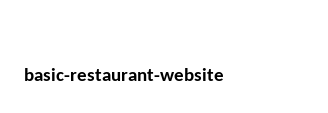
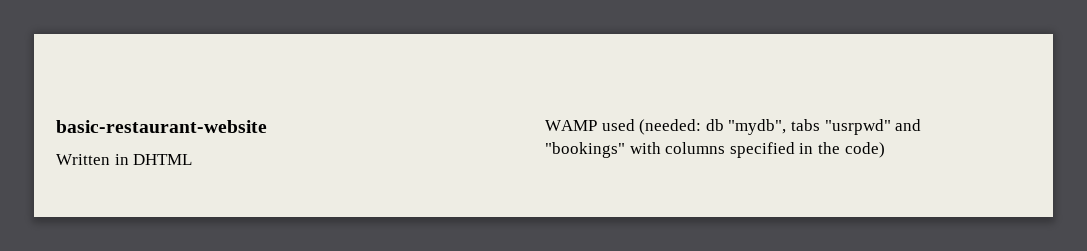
+ Written in DHTML
+ WAMP used (needed: db "mydb", tabs "usrpwd" and "bookings" with columns specified in the code)

